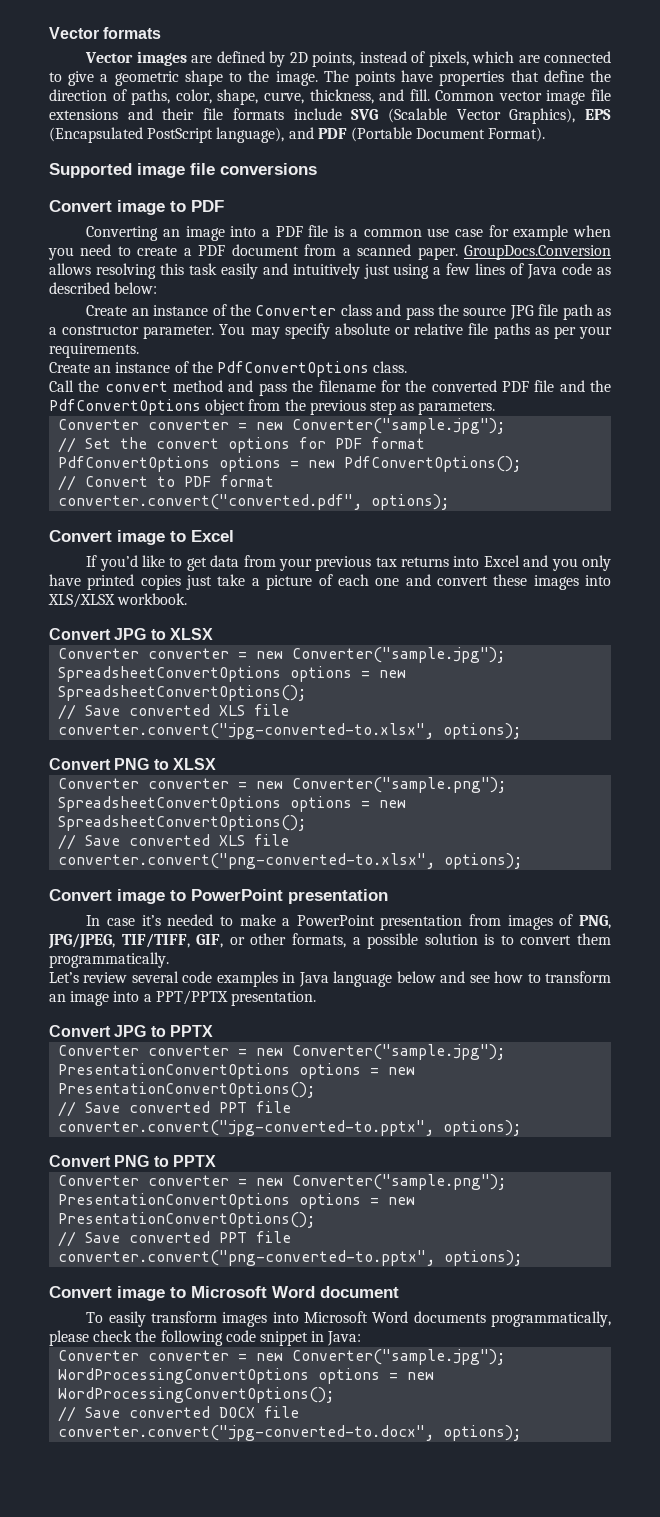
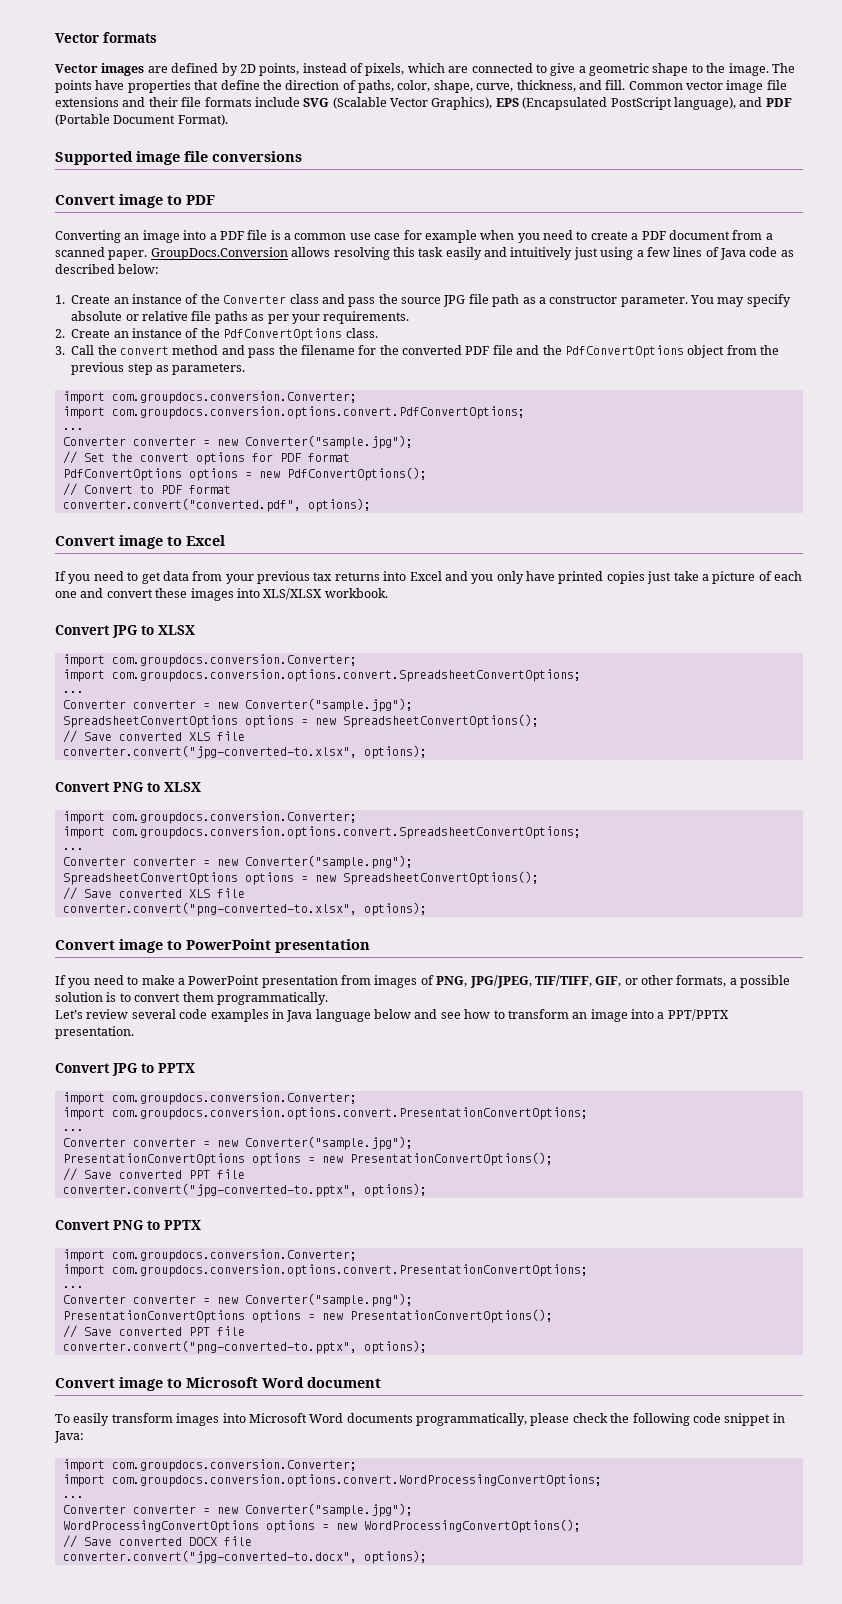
- Create an instance of the Converter class and pass the source JPG file path as a constructor parameter.
+ 1. Create an instance of the Converter class and pass the source JPG file path as a constructor parameter.
- Create an instance of the PdfConvertOptions class.
+ 2. Create an instance of the PdfConvertOptions class.
- Call the convert method and pass the filename for the converted PDF file and the PdfConvertOptions object from the previous step as parameters.
+ 3. Call the convert method and pass the filename for the converted PDF file and the PdfConvertOptions object from the previous step as parameters.
+ import com.groupdocs.conversion.Converter;
+ import com.groupdocs.conversion.options.convert.PdfConvertOptions;
+ ...
- If you’d like to get data from your previous tax returns into Excel and you only have printed copies just take a picture of each one and convert these images into XLS/XLSX workbook.
+ If you need to get data from your previous tax returns into Excel and you only have printed copies just take a picture of each one and convert these images into XLS/XLSX workbook.
  Convert JPG to XLSX
+ import com.groupdocs.conversion.Converter;
+ import com.groupdocs.conversion.options.convert.SpreadsheetConvertOptions;
+ ...
  Convert PNG to XLSX
+ import com.groupdocs.conversion.Converter;
+ import com.groupdocs.conversion.options.convert.SpreadsheetConvertOptions;
+ ...
- In case it’s needed to make a PowerPoint presentation from images of PNG, JPG/JPEG, TIF/TIFF, GIF, or other formats, a possible solution is to convert them programmatically.
+ If you need to make a PowerPoint presentation from images of PNG, JPG/JPEG, TIF/TIFF, GIF, or other formats, a possible solution is to convert them programmatically.
  Convert JPG to PPTX
+ import com.groupdocs.conversion.Converter;
+ import com.groupdocs.conversion.options.convert.PresentationConvertOptions;
+ ...
  Convert PNG to PPTX
+ import com.groupdocs.conversion.Converter;
+ import com.groupdocs.conversion.options.convert.PresentationConvertOptions;
+ ...
  To easily transform images into Microsoft Word documents programmatically, please check the following code snippet in Java:
+ import com.groupdocs.conversion.Converter;
+ import com.groupdocs.conversion.options.convert.WordProcessingConvertOptions;
+ ...

